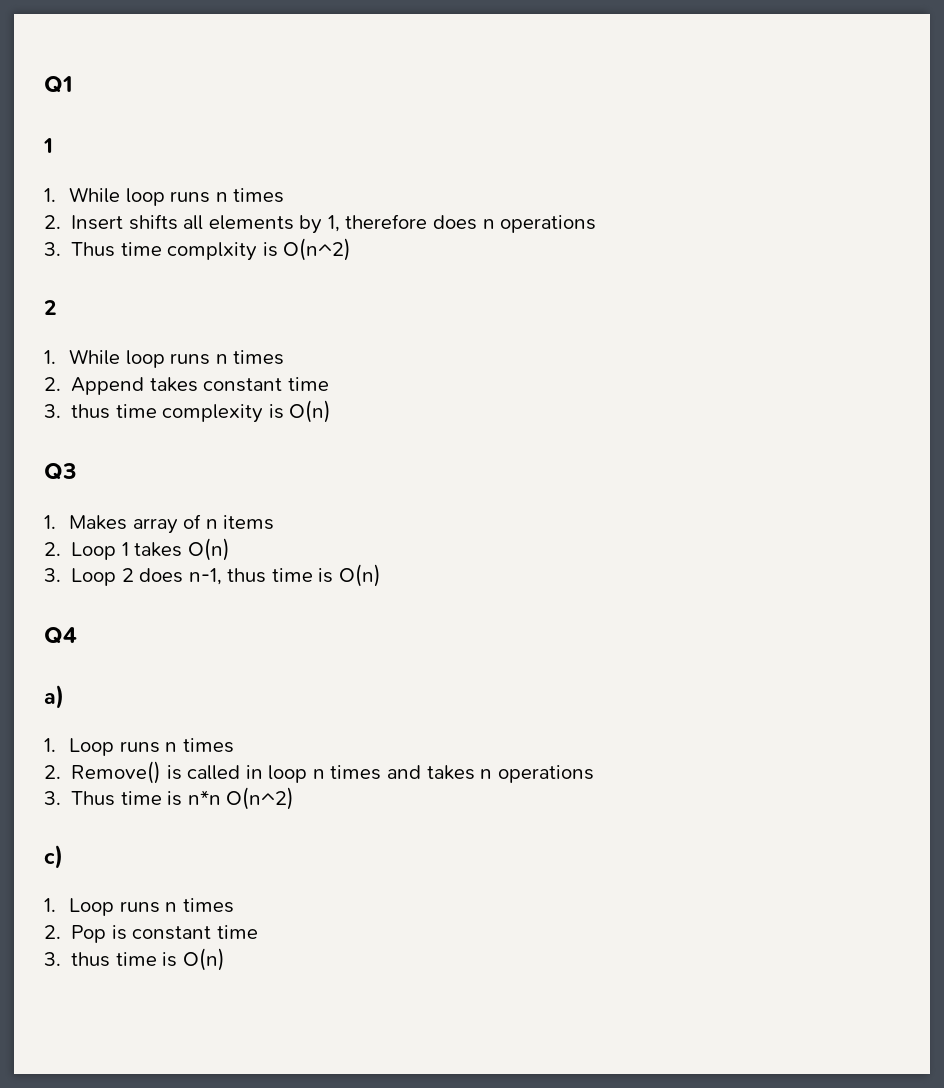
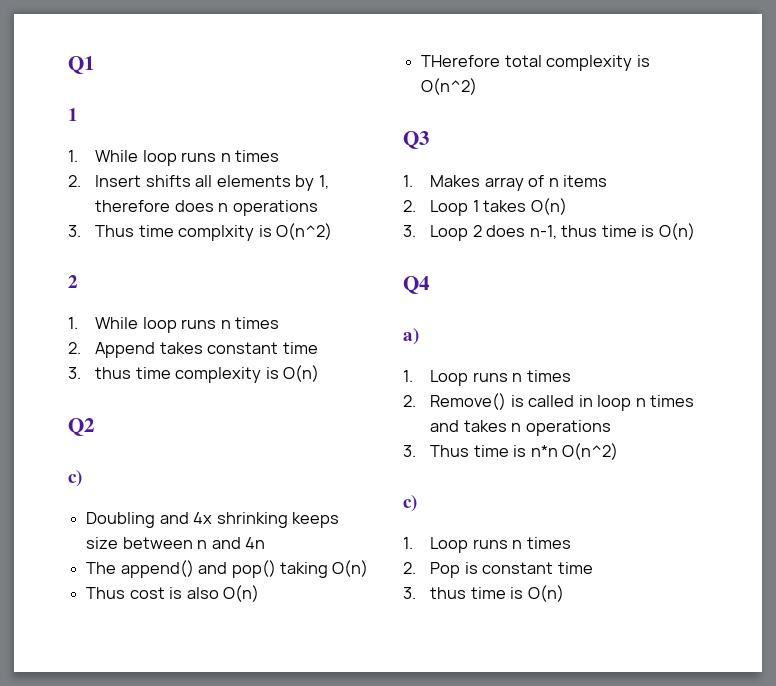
+ Q2
+ c)
+ Doubling and 4x shrinking keeps size between n and 4n
+ The append() and pop() taking O(n)
+ Thus cost is also O(n)
+ THerefore total complexity is O(n^2)

